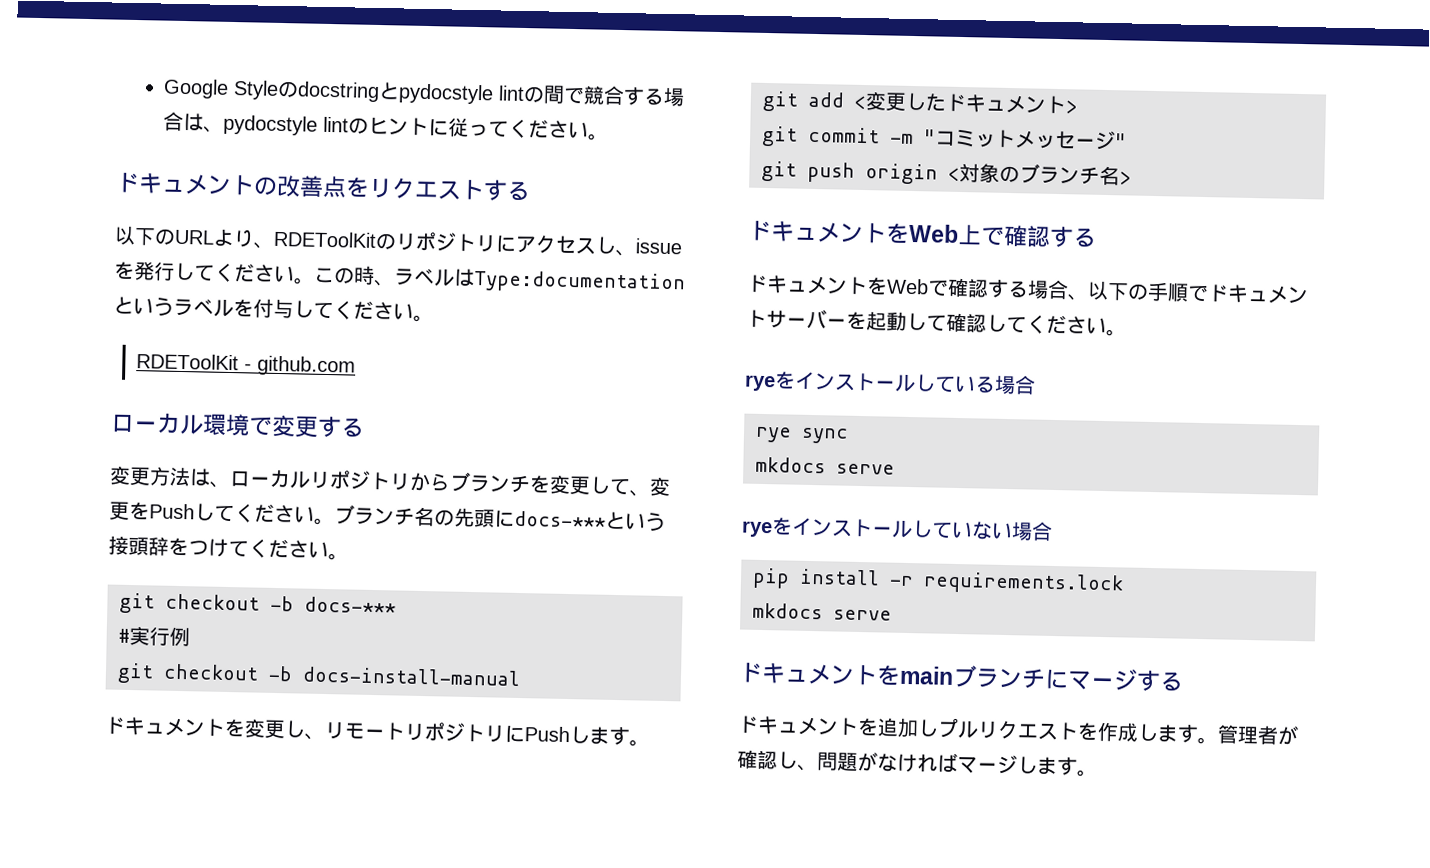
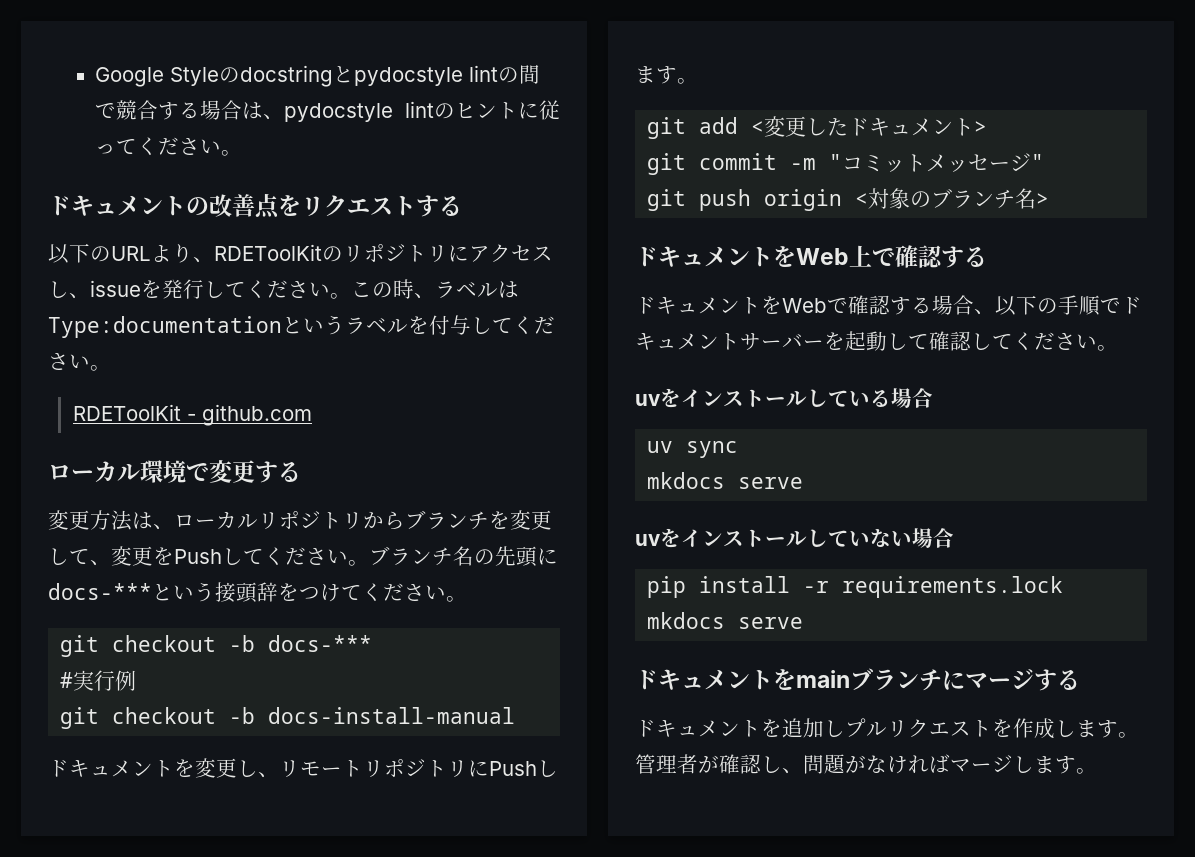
- ryeをインストールしている場合
+ uvをインストールしている場合
- rye sync
+ uv sync
- ryeをインストールしていない場合
+ uvをインストールしていない場合

